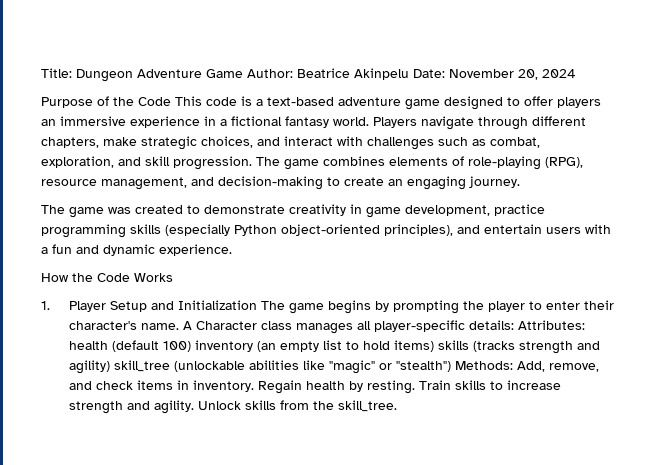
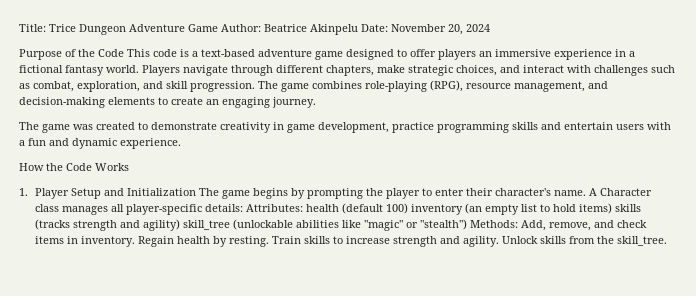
- Title: Dungeon Adventure Game Author: Beatrice Akinpelu Date: November 20, 2024
+ Title: Trice Dungeon Adventure Game Author: Beatrice Akinpelu Date: November 20, 2024
- The game combines elements of role-playing (RPG), resource management, and decision-making to create an engaging journey.
+ The game combines role-playing (RPG), resource management, and decision-making elements to create an engaging journey.
- The game was created to demonstrate creativity in game development, practice programming skills (especially Python object-oriented principles), and entertain users with a fun and dynamic experience.
+ The game was created to demonstrate creativity in game development, practice programming skills and entertain users with a fun and dynamic experience.

